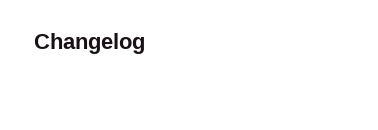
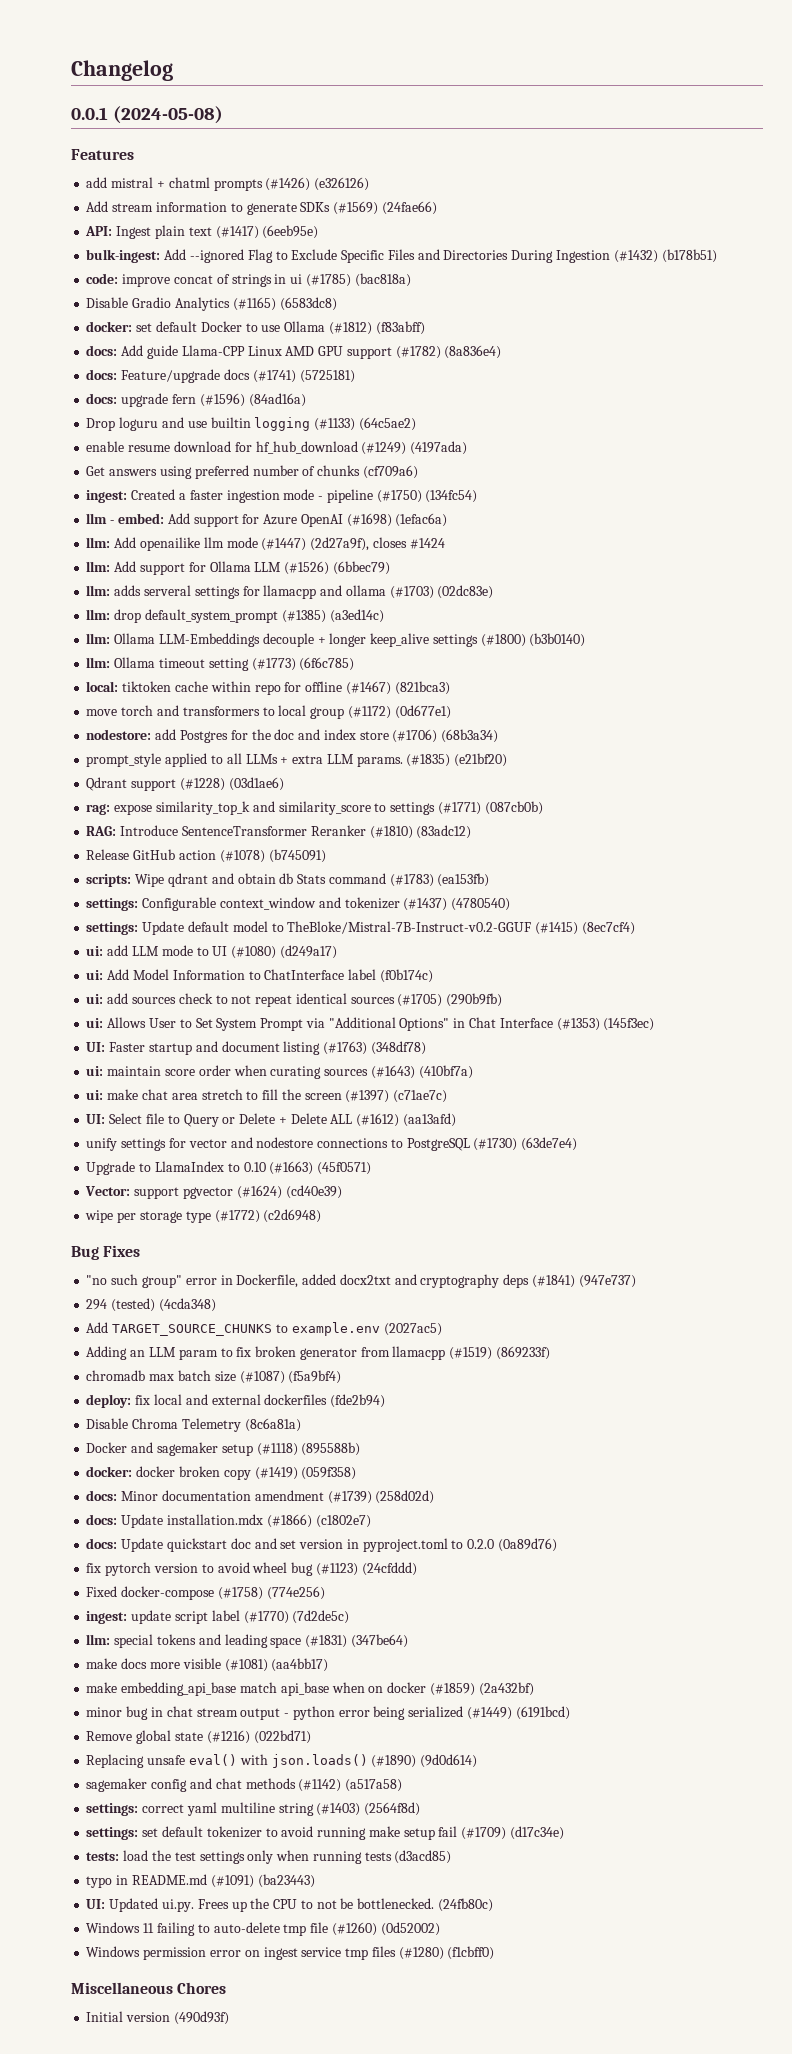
+ 0.0.1 (2024-05-08)
+ Features
+ add mistral + chatml prompts (#1426) (e326126)
+ Add stream information to generate SDKs (#1569) (24fae66)
+ API: Ingest plain text (#1417) (6eeb95e)
+ bulk-ingest: Add --ignored Flag to Exclude Specific Files and Directories During Ingestion (#1432) (b178b51)
+ code: improve concat of strings in ui (#1785) (bac818a)
+ Disable Gradio Analytics (#1165) (6583dc8)
+ docker: set default Docker to use Ollama (#1812) (f83abff)
+ docs: Add guide Llama-CPP Linux AMD GPU support (#1782) (8a836e4)
+ docs: Feature/upgrade docs (#1741) (5725181)
+ docs: upgrade fern (#1596) (84ad16a)
+ Drop loguru and use builtin logging (#1133) (64c5ae2)
+ enable resume download for hf_hub_download (#1249) (4197ada)
+ Get answers using preferred number of chunks (cf709a6)
+ ingest: Created a faster ingestion mode - pipeline (#1750) (134fc54)
+ llm - embed: Add support for Azure OpenAI (#1698) (1efac6a)
+ llm: Add openailike llm mode (#1447) (2d27a9f), closes #1424
+ llm: Add support for Ollama LLM (#1526) (6bbec79)
+ llm: adds serveral settings for llamacpp and ollama (#1703) (02dc83e)
+ llm: drop default_system_prompt (#1385) (a3ed14c)
+ llm: Ollama LLM-Embeddings decouple + longer keep_alive settings (#1800) (b3b0140)
+ llm: Ollama timeout setting (#1773) (6f6c785)
+ local: tiktoken cache within repo for offline (#1467) (821bca3)
+ move torch and transformers to local group (#1172) (0d677e1)
+ nodestore: add Postgres for the doc and index store (#1706) (68b3a34)
+ prompt_style applied to all LLMs + extra LLM params. (#1835) (e21bf20)
+ Qdrant support (#1228) (03d1ae6)
+ rag: expose similarity_top_k and similarity_score to settings (#1771) (087cb0b)
+ RAG: Introduce SentenceTransformer Reranker (#1810) (83adc12)
+ Release GitHub action (#1078) (b745091)
+ scripts: Wipe qdrant and obtain db Stats command (#1783) (ea153fb)
+ settings: Configurable context_window and tokenizer (#1437) (4780540)
+ settings: Update default model to TheBloke/Mistral-7B-Instruct-v0.2-GGUF (#1415) (8ec7cf4)
+ ui: add LLM mode to UI (#1080) (d249a17)
+ ui: Add Model Information to ChatInterface label (f0b174c)
+ ui: add sources check to not repeat identical sources (#1705) (290b9fb)
+ ui: Allows User to Set System Prompt via "Additional Options" in Chat Interface (#1353) (145f3ec)
+ UI: Faster startup and document listing (#1763) (348df78)
+ ui: maintain score order when curating sources (#1643) (410bf7a)
+ ui: make chat area stretch to fill the screen (#1397) (c71ae7c)
+ UI: Select file to Query or Delete + Delete ALL (#1612) (aa13afd)
+ unify settings for vector and nodestore connections to PostgreSQL (#1730) (63de7e4)
+ Upgrade to LlamaIndex to 0.10 (#1663) (45f0571)
+ Vector: support pgvector (#1624) (cd40e39)
+ wipe per storage type (#1772) (c2d6948)
+ Bug Fixes
+ "no such group" error in Dockerfile, added docx2txt and cryptography deps (#1841) (947e737)
+ 294 (tested) (4cda348)
+ Add TARGET_SOURCE_CHUNKS to example.env (2027ac5)
+ Adding an LLM param to fix broken generator from llamacpp (#1519) (869233f)
+ chromadb max batch size (#1087) (f5a9bf4)
+ deploy: fix local and external dockerfiles (fde2b94)
+ Disable Chroma Telemetry (8c6a81a)
+ Docker and sagemaker setup (#1118) (895588b)
+ docker: docker broken copy (#1419) (059f358)
+ docs: Minor documentation amendment (#1739) (258d02d)
+ docs: Update installation.mdx (#1866) (c1802e7)
+ docs: Update quickstart doc and set version in pyproject.toml to 0.2.0 (0a89d76)
+ fix pytorch version to avoid wheel bug (#1123) (24cfddd)
+ Fixed docker-compose (#1758) (774e256)
+ ingest: update script label (#1770) (7d2de5c)
+ llm: special tokens and leading space (#1831) (347be64)
+ make docs more visible (#1081) (aa4bb17)
+ make embedding_api_base match api_base when on docker (#1859) (2a432bf)
+ minor bug in chat stream output - python error being serialized (#1449) (6191bcd)
+ Remove global state (#1216) (022bd71)
+ Replacing unsafe eval() with json.loads() (#1890) (9d0d614)
+ sagemaker config and chat methods (#1142) (a517a58)
+ settings: correct yaml multiline string (#1403) (2564f8d)
+ settings: set default tokenizer to avoid running make setup fail (#1709) (d17c34e)
+ tests: load the test settings only when running tests (d3acd85)
+ typo in README.md (#1091) (ba23443)
+ UI: Updated ui.py. Frees up the CPU to not be bottlenecked. (24fb80c)
+ Windows 11 failing to auto-delete tmp file (#1260) (0d52002)
+ Windows permission error on ingest service tmp files (#1280) (f1cbff0)
+ Miscellaneous Chores
+ Initial version (490d93f)

